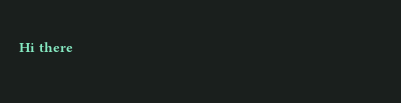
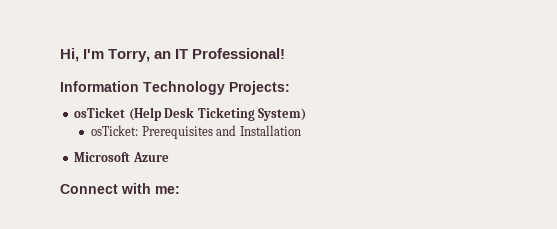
- Hi there
+ Hi, I'm Torry, an IT Professional!
+ Information Technology Projects:
+ osTicket (Help Desk Ticketing System)
+ osTicket: Prerequisites and Installation
+ Microsoft Azure
+ Connect with me:

